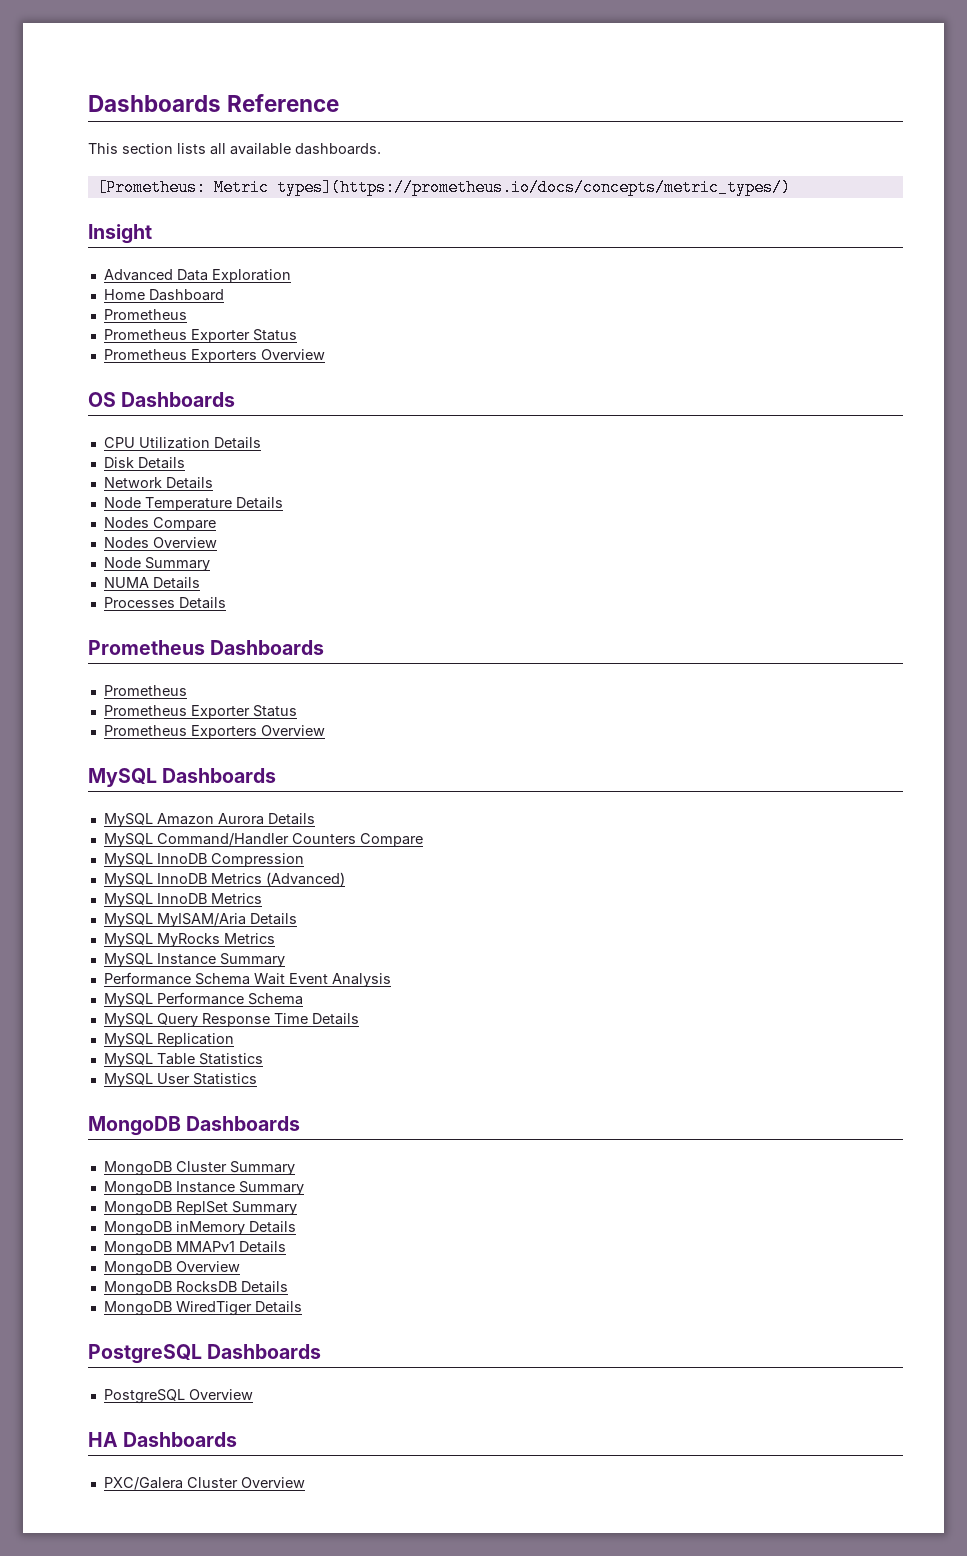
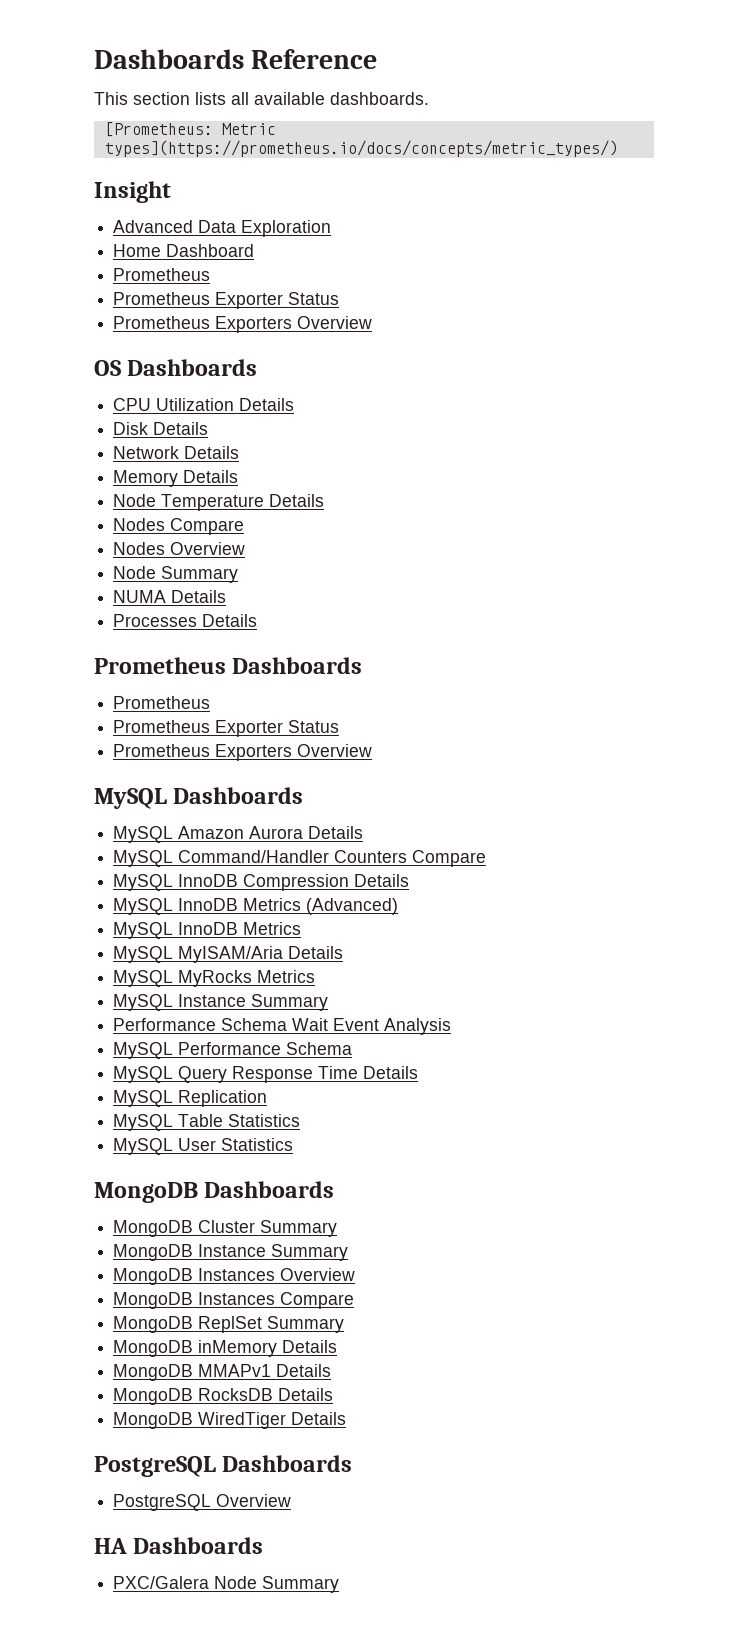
+ Memory Details
- MySQL InnoDB Compression
+ MySQL InnoDB Compression Details
+ MongoDB Instances Overview
+ MongoDB Instances Compare
- MongoDB Overview
- PXC/Galera Cluster Overview
+ PXC/Galera Node Summary

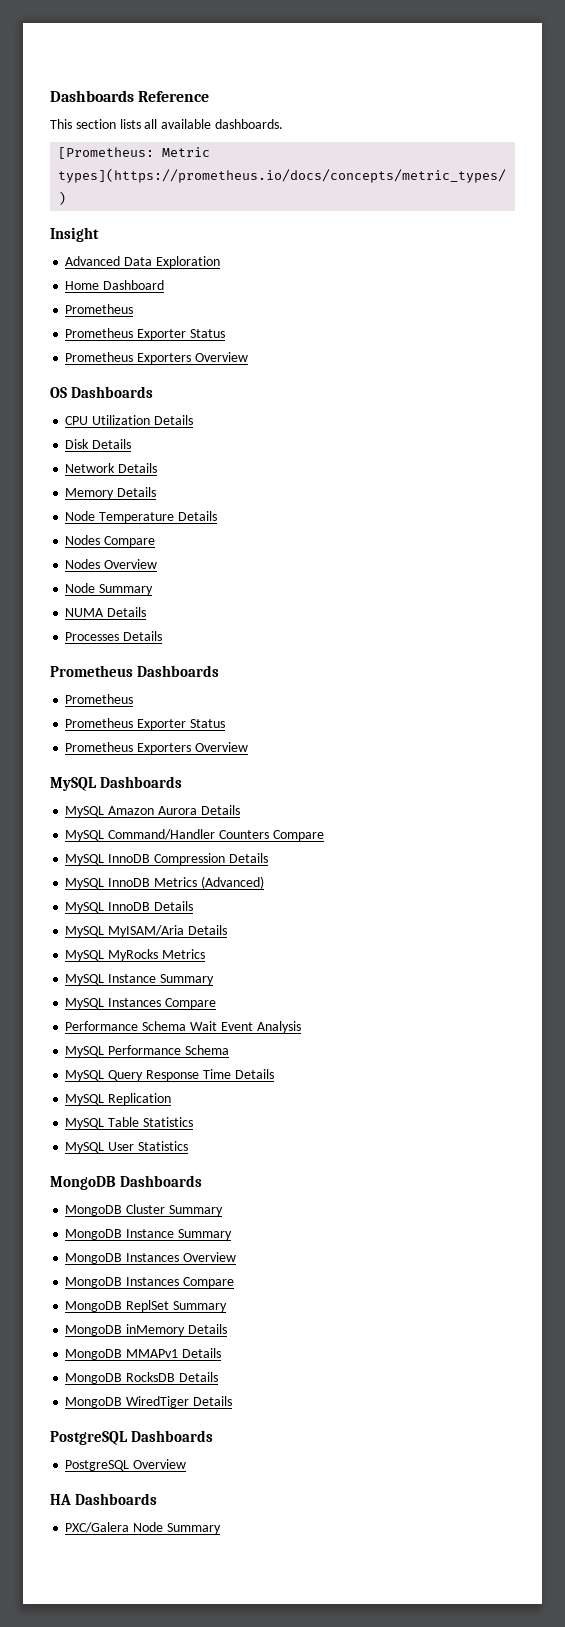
  MySQL InnoDB Metrics (Advanced)
- MySQL InnoDB Metrics
+ MySQL InnoDB Details
+ MySQL Instances Compare

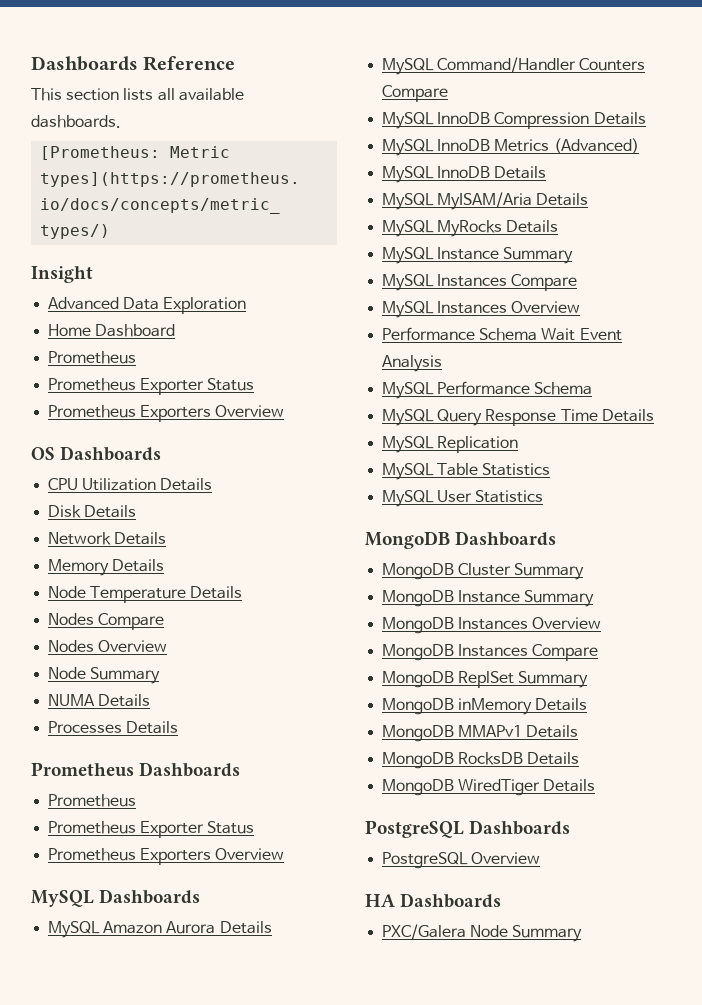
- MySQL MyRocks Metrics
+ MySQL MyRocks Details
+ MySQL Instances Overview

